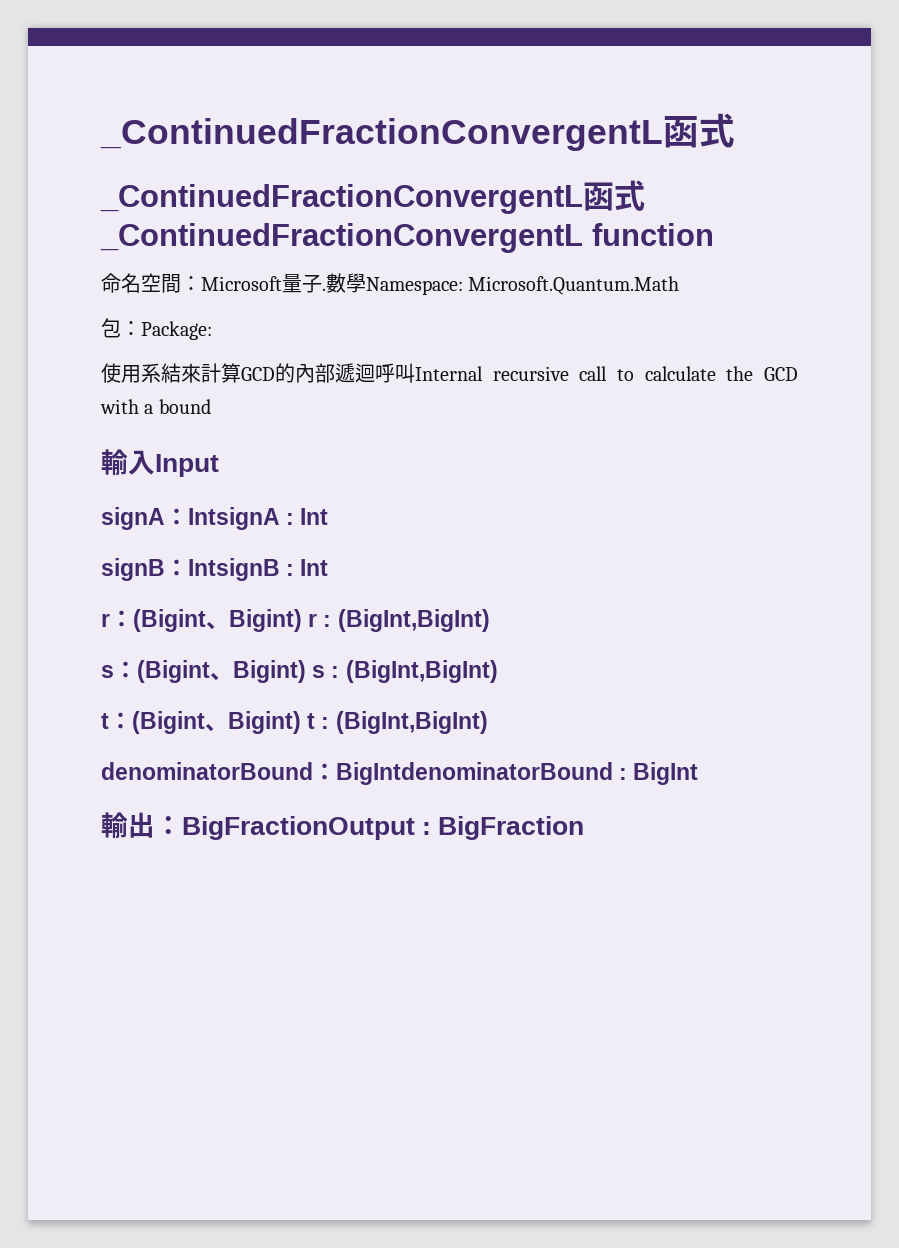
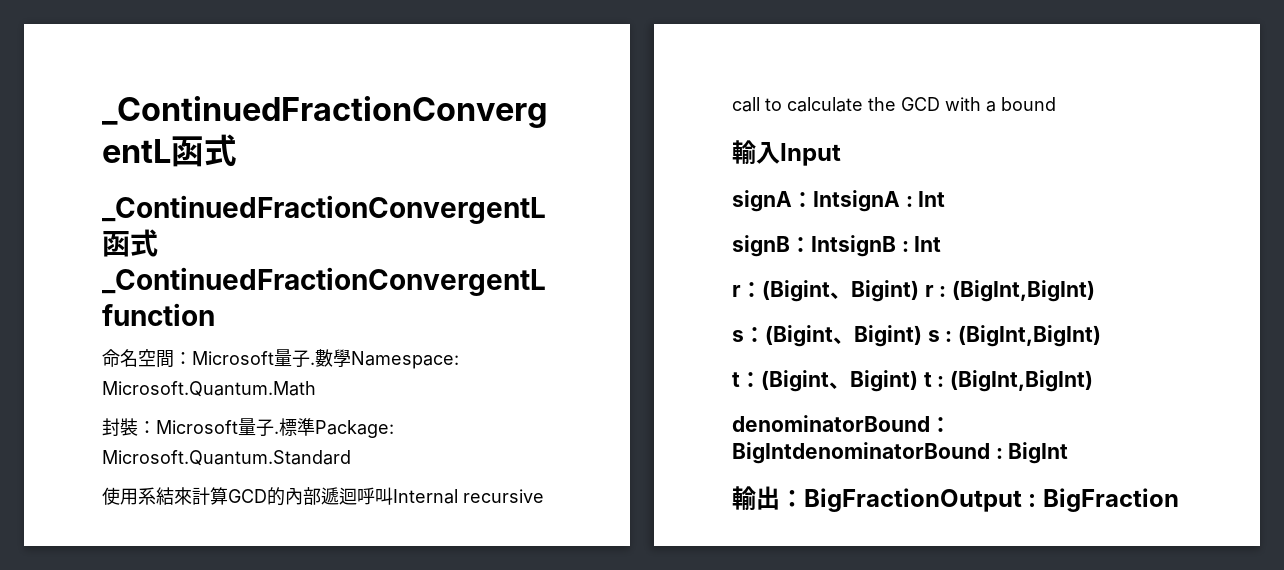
- 包：Package:
+ 封裝：Microsoft量子.標準Package: Microsoft.Quantum.Standard

